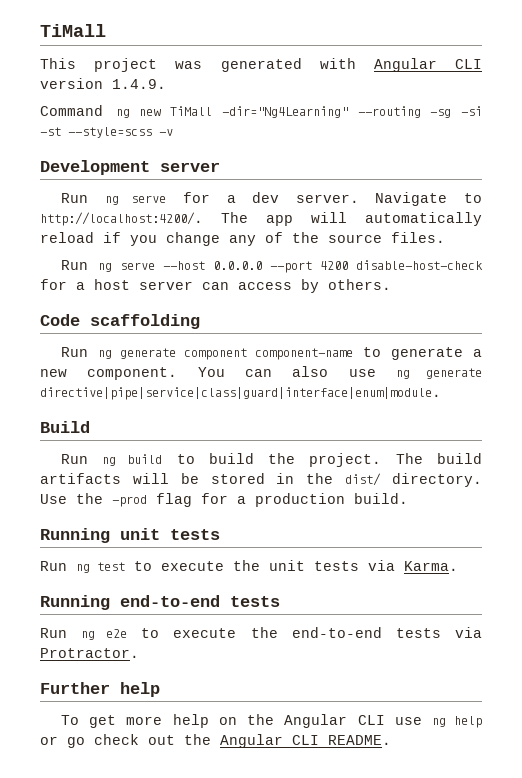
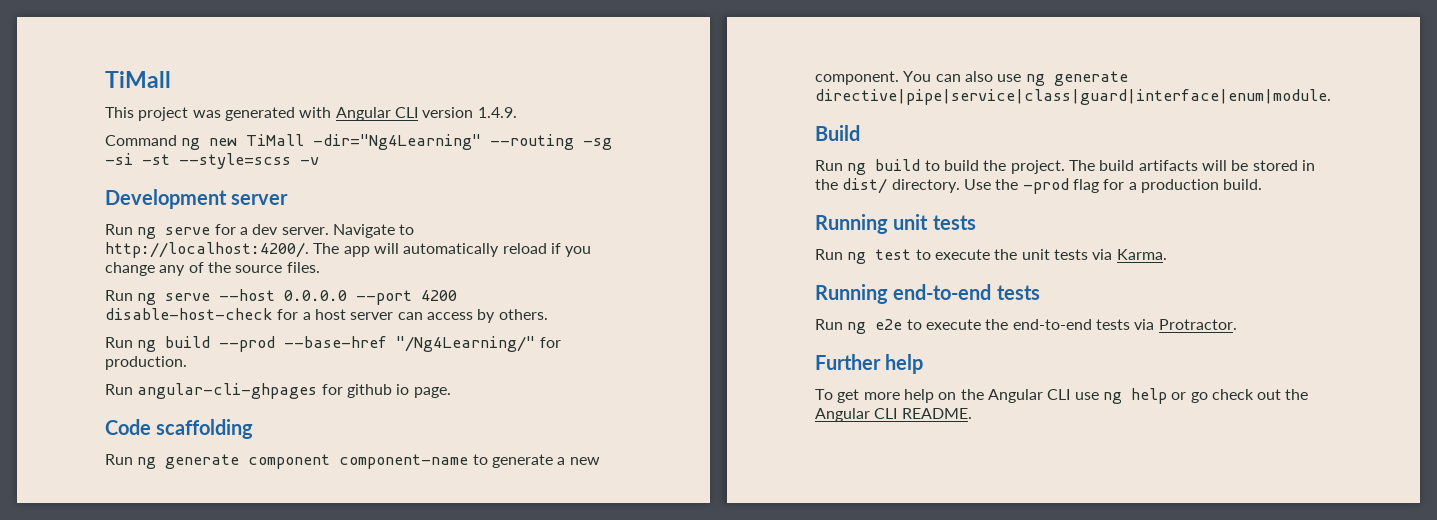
+ Run ng build --prod --base-href "/Ng4Learning/" for production.
+ Run angular-cli-ghpages for github io page.

